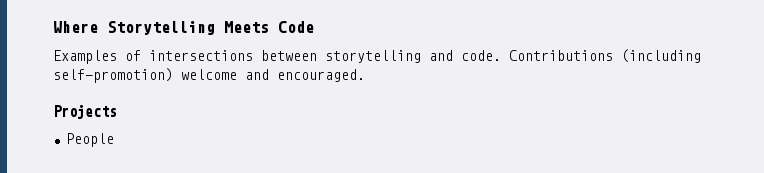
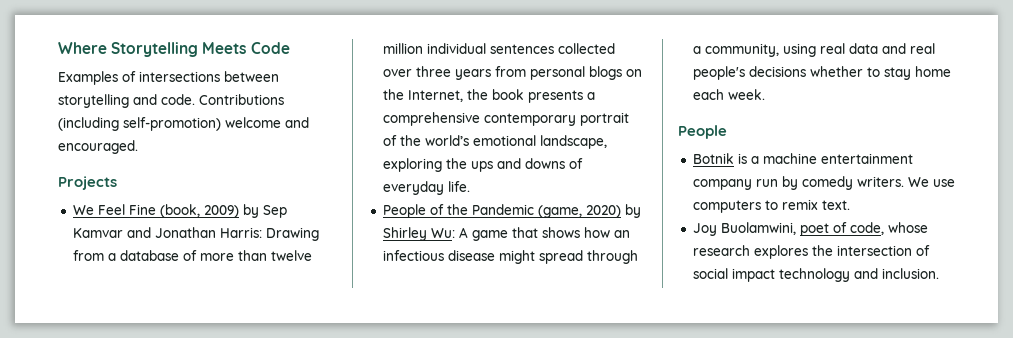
+ We Feel Fine (book, 2009) by Sep Kamvar and Jonathan Harris: Drawing from a database of more than twelve million individual sentences collected over three years from personal blogs on the Internet, the book presents a comprehensive contemporary portrait of the world’s emotional landscape, exploring the ups and downs of everyday life.
+ People of the Pandemic (game, 2020) by Shirley Wu: A game that shows how an infectious disease might spread through a community, using real data and real people's decisions whether to stay home each week.
  People
+ Botnik is a machine entertainment company run by comedy writers. We use computers to remix text.
+ Joy Buolamwini, poet of code, whose research explores the intersection of social impact technology and inclusion.

